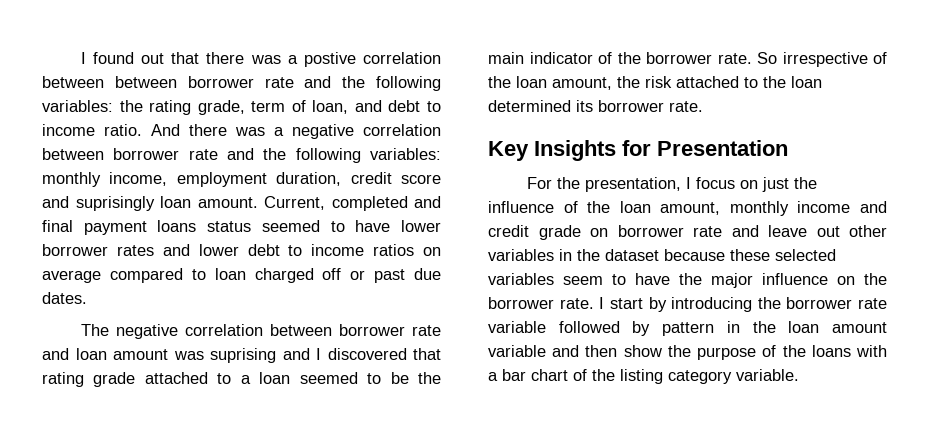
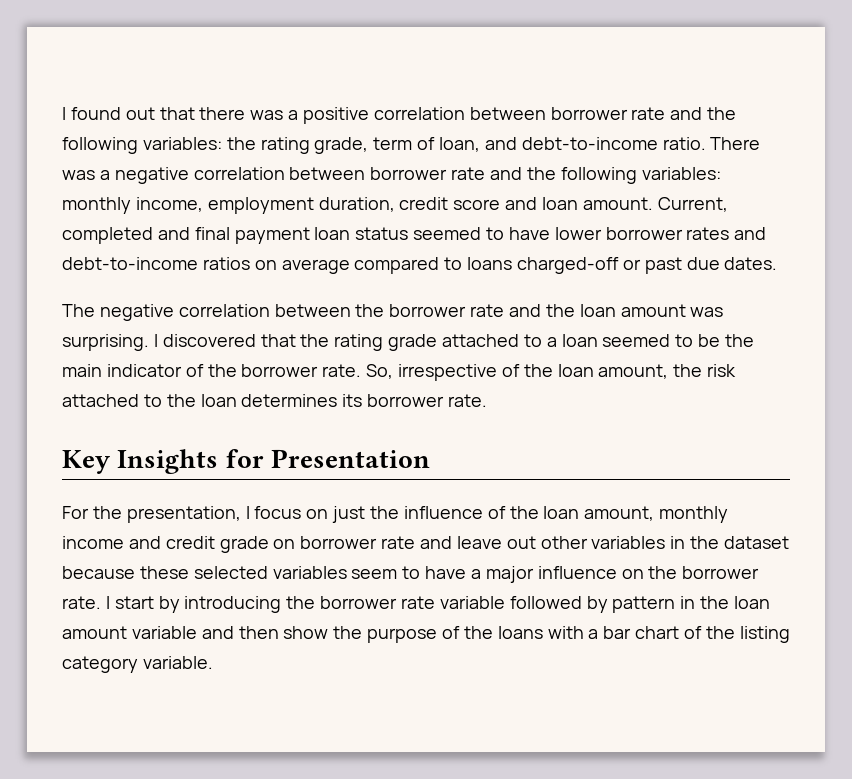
- I found out that there was a postive correlation between between borrower rate and the following variables: the rating grade, term of loan, and debt to income ratio. And there was a negative correlation between borrower rate and the following variables: monthly income, employment duration, credit score and suprisingly loan amount.
+ I found out that there was a positive correlation between borrower rate and the following variables: the rating grade, term of loan, and debt-to-income ratio. There was a negative correlation between borrower rate and the following variables: monthly income, employment duration, credit score and loan amount.
- Current, completed and final payment loans status seemed to have lower borrower rates and lower debt to income ratios on average compared to loan charged off or past due dates.
+ Current, completed and final payment loan status seemed to have lower borrower rates and debt-to-income ratios on average compared to loans charged-off or past due dates.
- The negative correlation between borrower rate and loan amount was suprising and I discovered that rating grade attached to a loan seemed to be the main indicator of the borrower rate.
+ The negative correlation between the borrower rate and the loan amount was surprising. I discovered that the rating grade attached to a loan seemed to be the main indicator of the borrower rate.
- So irrespective of the loan amount, the risk attached to the loan determined its borrower rate.
+ So, irrespective of the loan amount, the risk attached to the loan determines its borrower rate.
- For the presentation, I focus on just the influence of the loan amount, monthly income and credit grade on borrower rate and leave out other variables in the dataset because these selected variables seem to have the major influence on the borrower rate.
+ For the presentation, I focus on just the influence of the loan amount, monthly income and credit grade on borrower rate and leave out other variables in the dataset because these selected variables seem to have a major influence on the borrower rate.

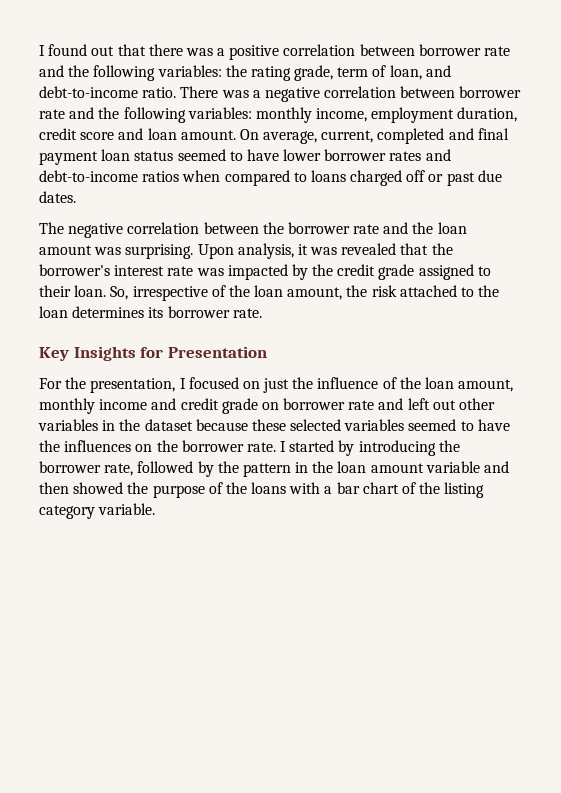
- Current, completed and final payment loan status seemed to have lower borrower rates and debt-to-income ratios on average compared to loans charged-off or past due dates.
+ On average, current, completed and final payment loan status seemed to have lower borrower rates and debt-to-income ratios when compared to loans charged off or past due dates.
- I discovered that the rating grade attached to a loan seemed to be the main indicator of the borrower rate.
+ Upon analysis, it was revealed that the borrower's interest rate was impacted by the credit grade assigned to their loan.
- For the presentation, I focus on just the influence of the loan amount, monthly income and credit grade on borrower rate and leave out other variables in the dataset because these selected variables seem to have a major influence on the borrower rate.
+ For the presentation, I focused on just the influence of the loan amount, monthly income and credit grade on borrower rate and left out other variables in the dataset because these selected variables seemed to have the influences on the borrower rate.
- I start by introducing the borrower rate variable followed by pattern in the loan amount variable and then show the purpose of the loans with a bar chart of the listing category variable.
+ I started by introducing the borrower rate, followed by the pattern in the loan amount variable and then showed the purpose of the loans with a bar chart of the listing category variable.

